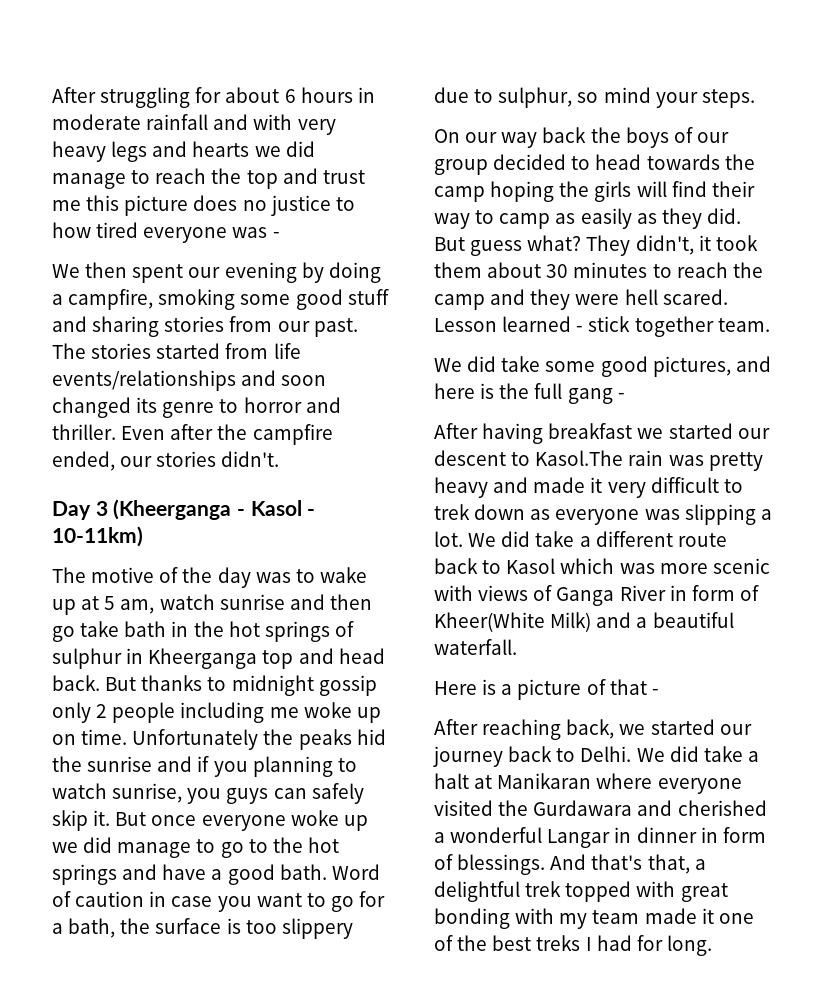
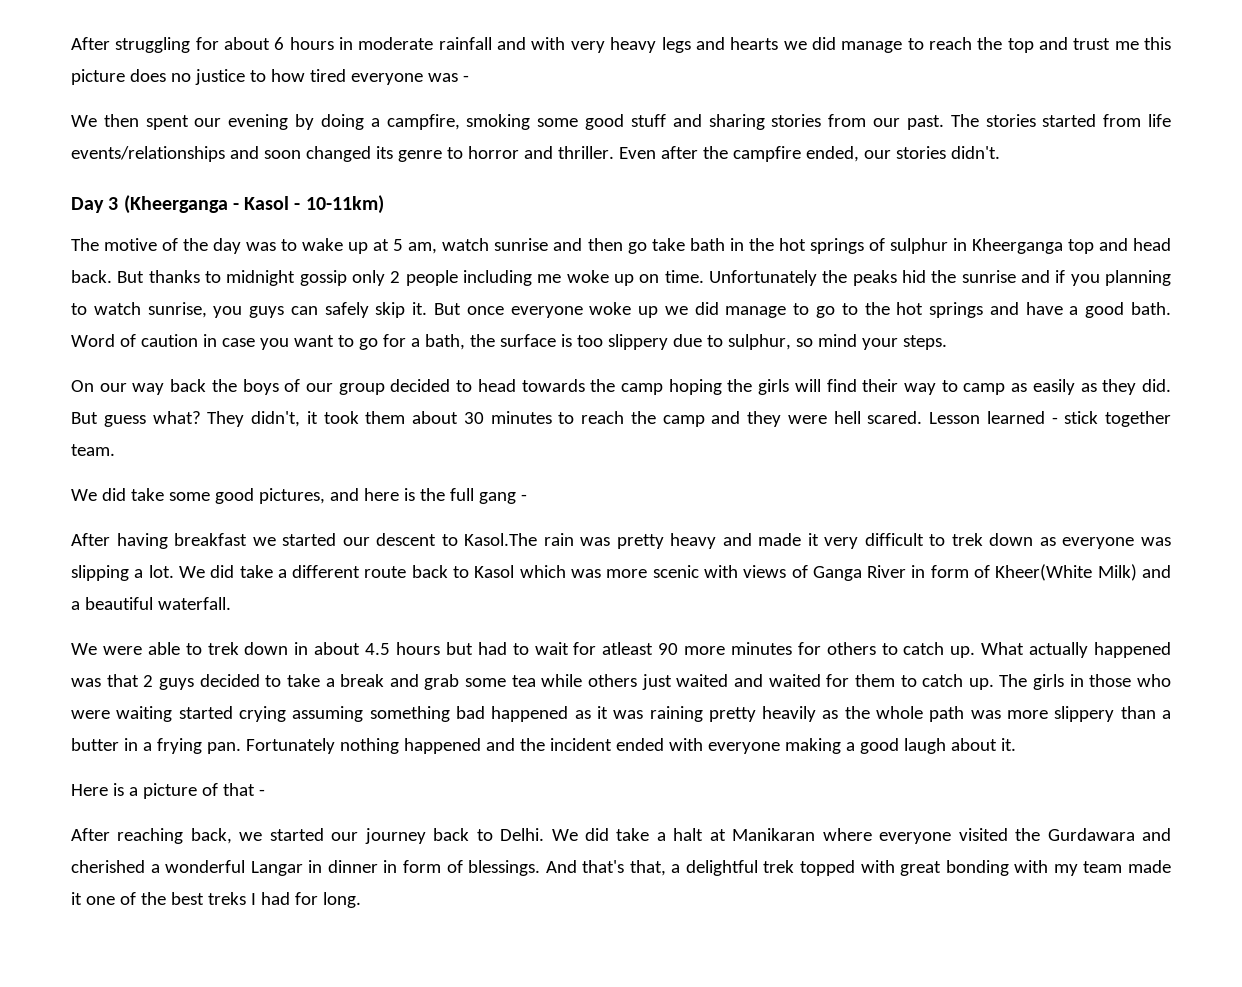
+ We were able to trek down in about 4.5 hours but had to wait for atleast 90 more minutes for others to catch up. What actually happened was that 2 guys decided to take a break and grab some tea while others just waited and waited for them to catch up. The girls in those who were waiting started crying assuming something bad happened as it was raining pretty heavily as the whole path was more slippery than a butter in a frying pan. Fortunately nothing happened and the incident ended with everyone making a good laugh about it.

